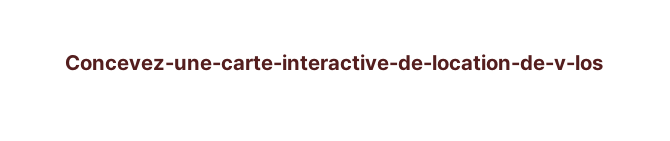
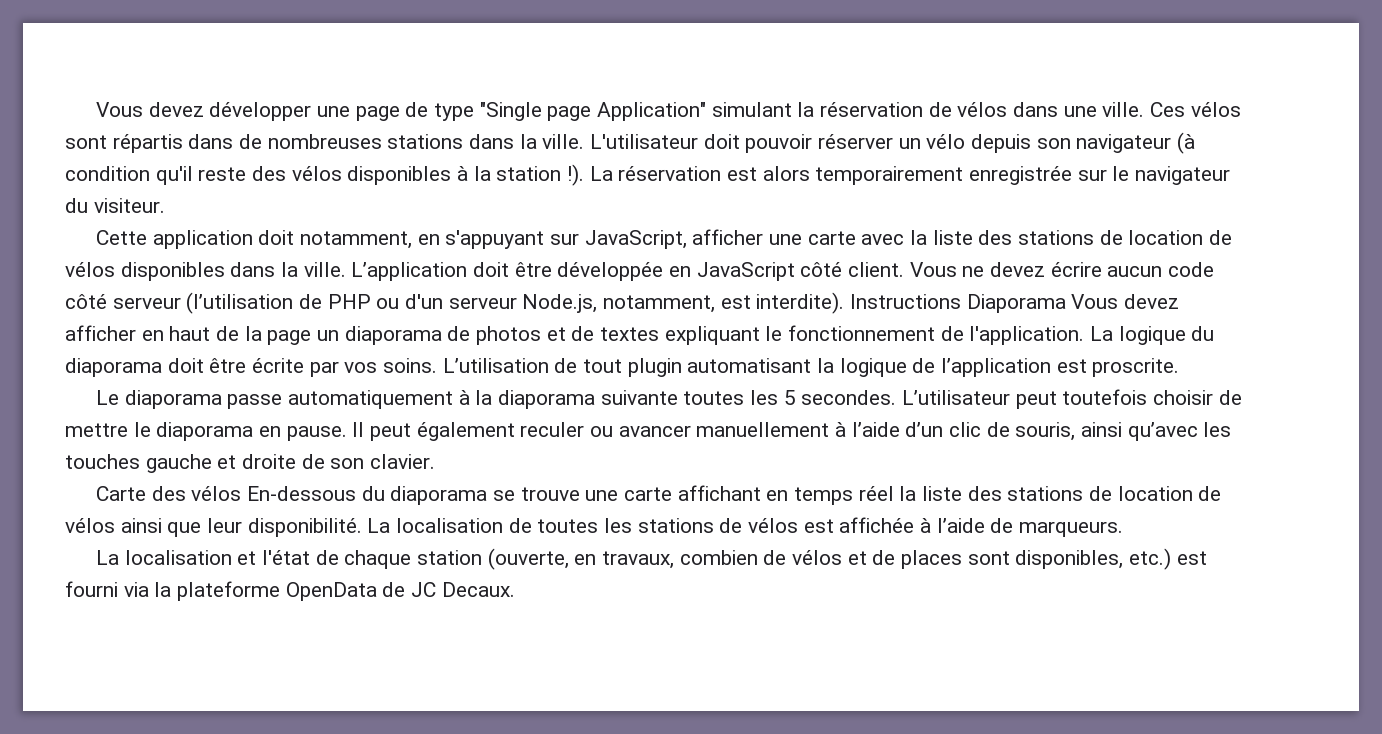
- Concevez-une-carte-interactive-de-location-de-v-los
+ Vous devez développer une page de type "Single page Application" simulant la réservation de vélos dans une ville. Ces vélos sont répartis dans de nombreuses stations dans la ville. L'utilisateur doit pouvoir réserver un vélo depuis son navigateur (à condition qu'il reste des vélos disponibles à la station !). La réservation est alors temporairement enregistrée sur le navigateur du visiteur.
+ Cette application doit notamment, en s'appuyant sur JavaScript, afficher une carte avec la liste des stations de location de vélos disponibles dans la ville. L’application doit être développée en JavaScript côté client. Vous ne devez écrire aucun code côté serveur (l’utilisation de PHP ou d'un serveur Node.js, notamment, est interdite). Instructions Diaporama Vous devez afficher en haut de la page un diaporama de photos et de textes expliquant le fonctionnement de l'application. La logique du diaporama doit être écrite par vos soins. L’utilisation de tout plugin automatisant la logique de l’application est proscrite.
+ Le diaporama passe automatiquement à la diaporama suivante toutes les 5 secondes. L’utilisateur peut toutefois choisir de mettre le diaporama en pause. Il peut également reculer ou avancer manuellement à l’aide d’un clic de souris, ainsi qu’avec les touches gauche et droite de son clavier.
+ Carte des vélos En-dessous du diaporama se trouve une carte affichant en temps réel la liste des stations de location de vélos ainsi que leur disponibilité. La localisation de toutes les stations de vélos est affichée à l’aide de marqueurs.
+ La localisation et l'état de chaque station (ouverte, en travaux, combien de vélos et de places sont disponibles, etc.) est fourni via la plateforme OpenData de JC Decaux.

